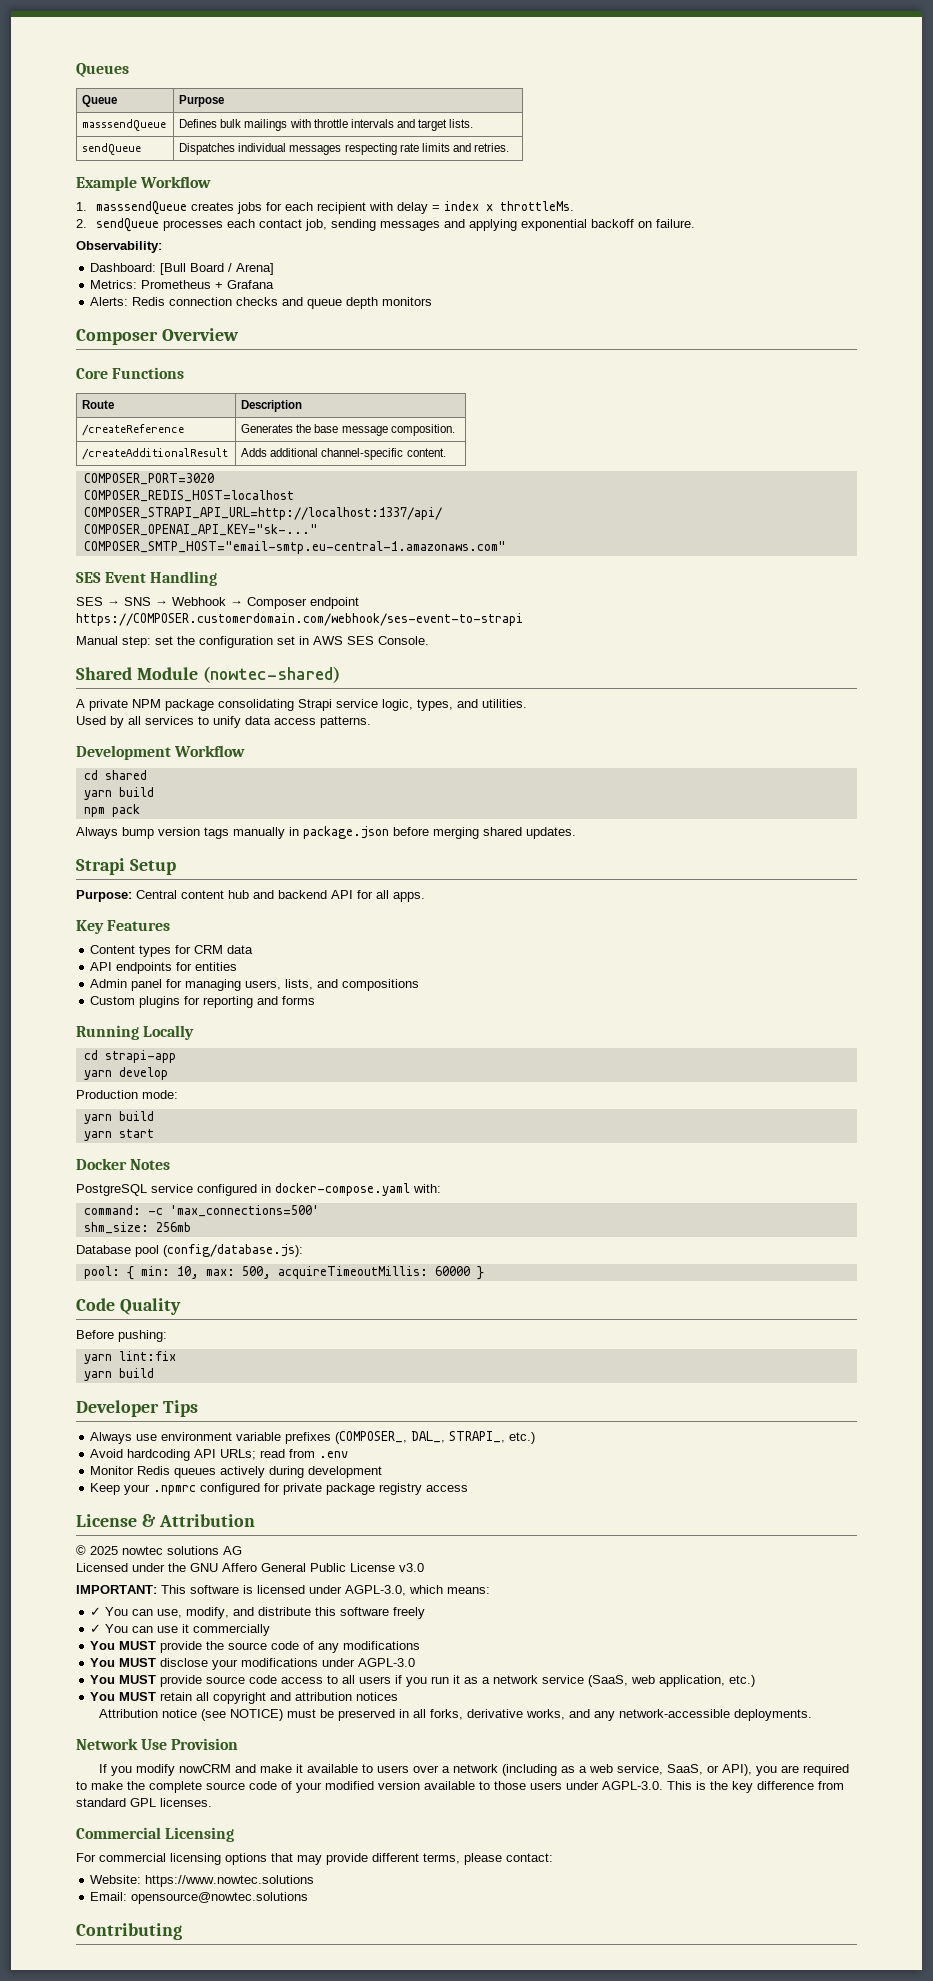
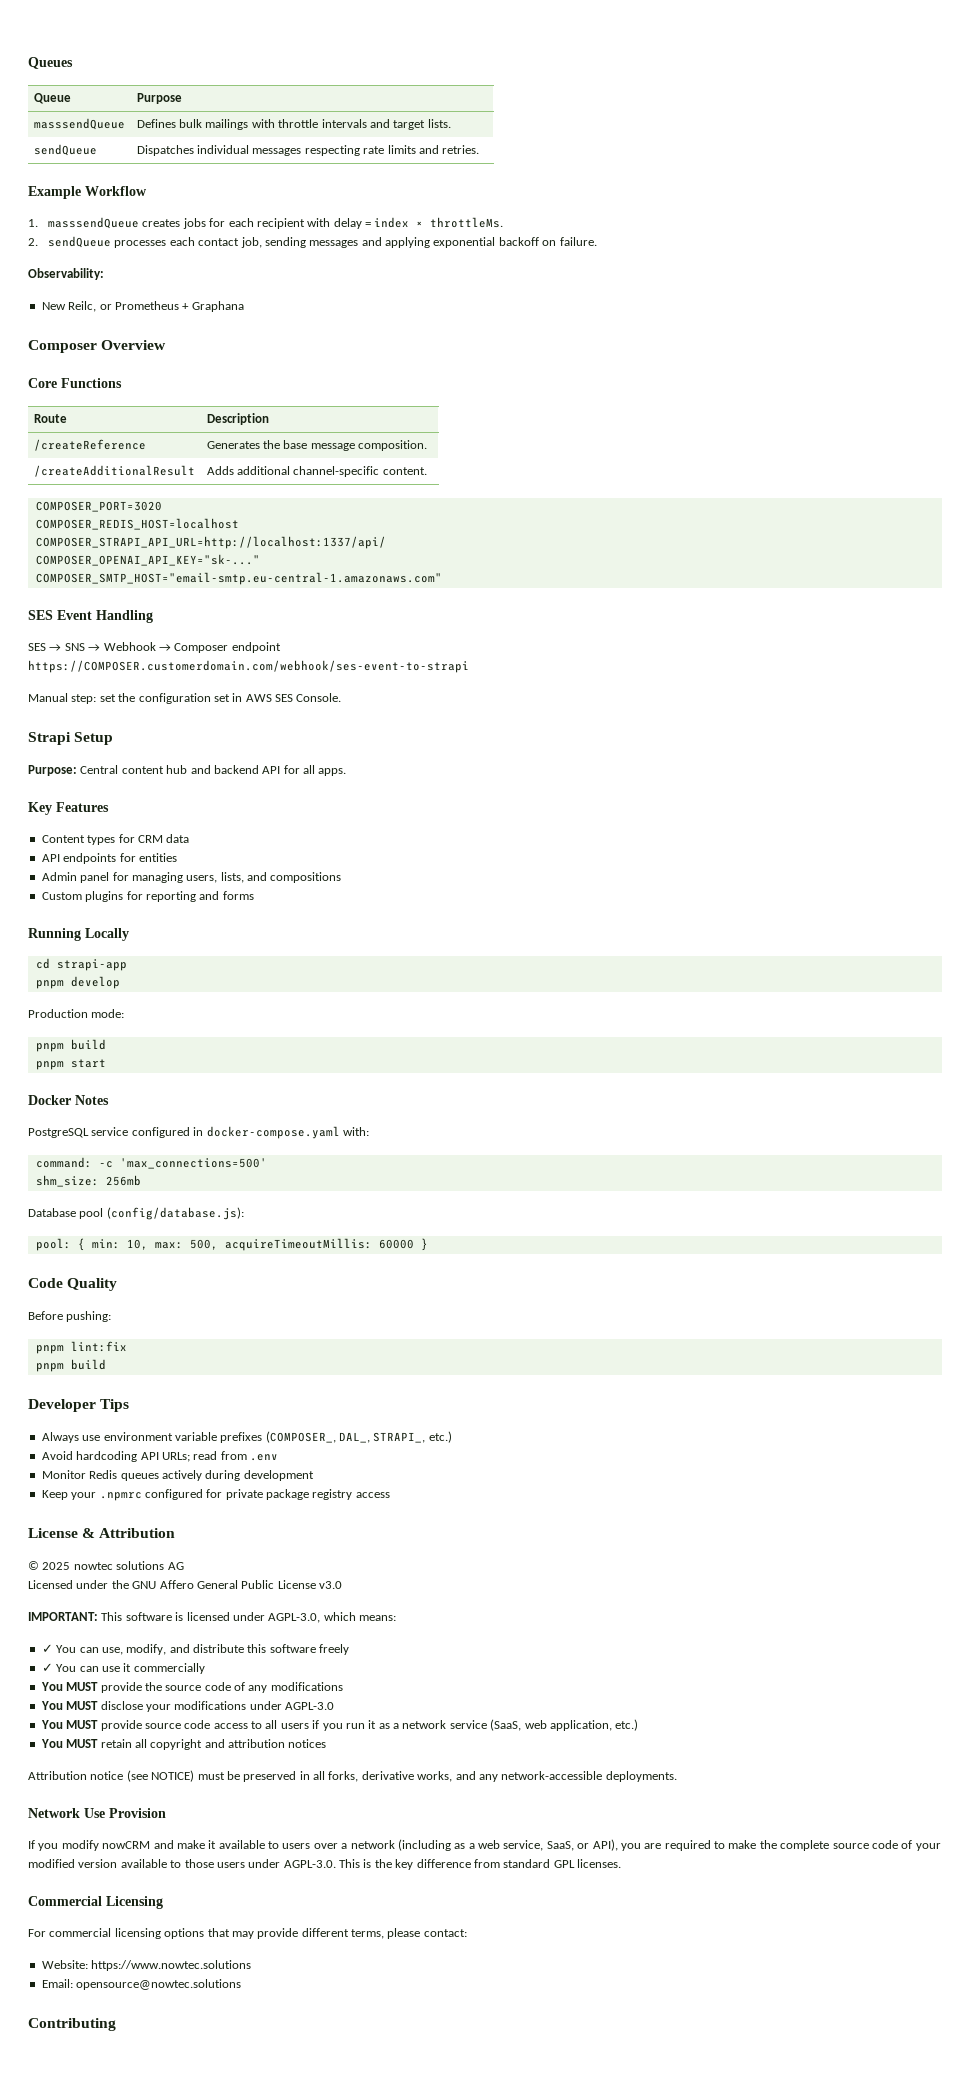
- Dashboard: [Bull Board / Arena]
- Metrics: Prometheus + Grafana
- Alerts: Redis connection checks and queue depth monitors
+ New Reilc, or Prometheus + Graphana
- Shared Module (nowtec-shared)
- A private NPM package consolidating Strapi service logic, types, and utilities.
- Used by all services to unify data access patterns.
- Development Workflow
- cd shared
- yarn build
- npm pack
- Always bump version tags manually in package.json before merging shared updates.
- yarn develop
+ pnpm develop
  Production mode:
- yarn build
- yarn start
+ pnpm build
+ pnpm start
- yarn lint:fix
- yarn build
+ pnpm lint:fix
+ pnpm build

